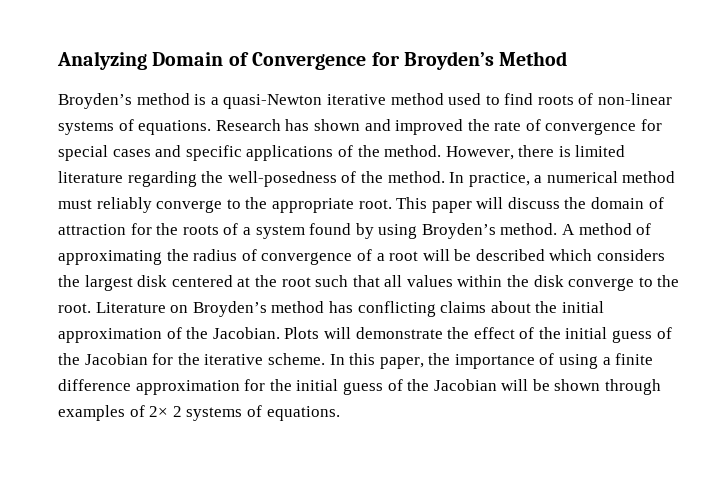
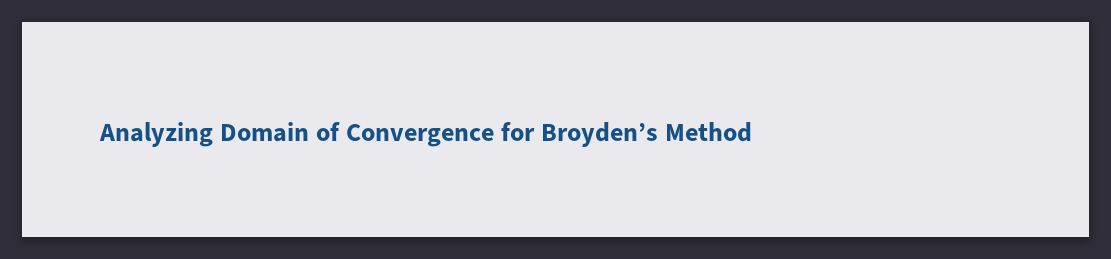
- Broyden’s method is a quasi-Newton iterative method used to find roots of non-linear systems of equations. Research has shown and improved the rate of convergence for special cases and specific applications of the method. However, there is limited literature regarding the well-posedness of the method. In practice, a numerical method must reliably converge to the appropriate root. This paper will discuss the domain of attraction for the roots of a system found by using Broyden’s method. A method of approximating the radius of convergence of a root will be described which considers the largest disk centered at the root such that all values within the disk converge to the root. Literature on Broyden’s method has conflicting claims about the initial approximation of the Jacobian. Plots will demonstrate the effect of the initial guess of the Jacobian for the iterative scheme. In this paper, the importance of using a finite difference approximation for the initial guess of the Jacobian will be shown through examples of 2× 2 systems of equations.

